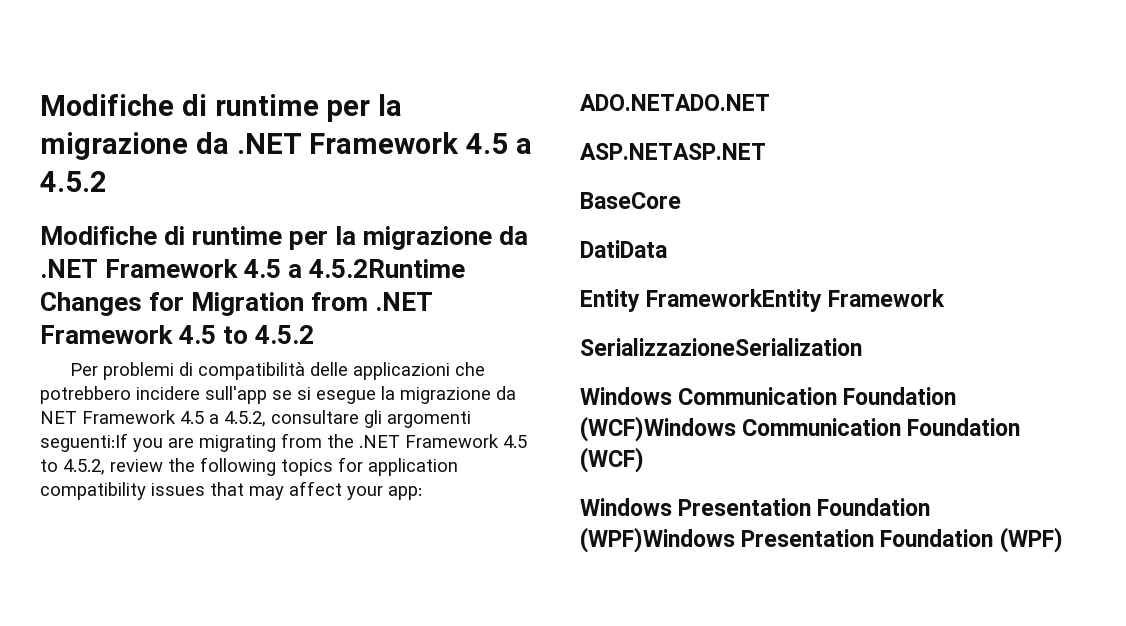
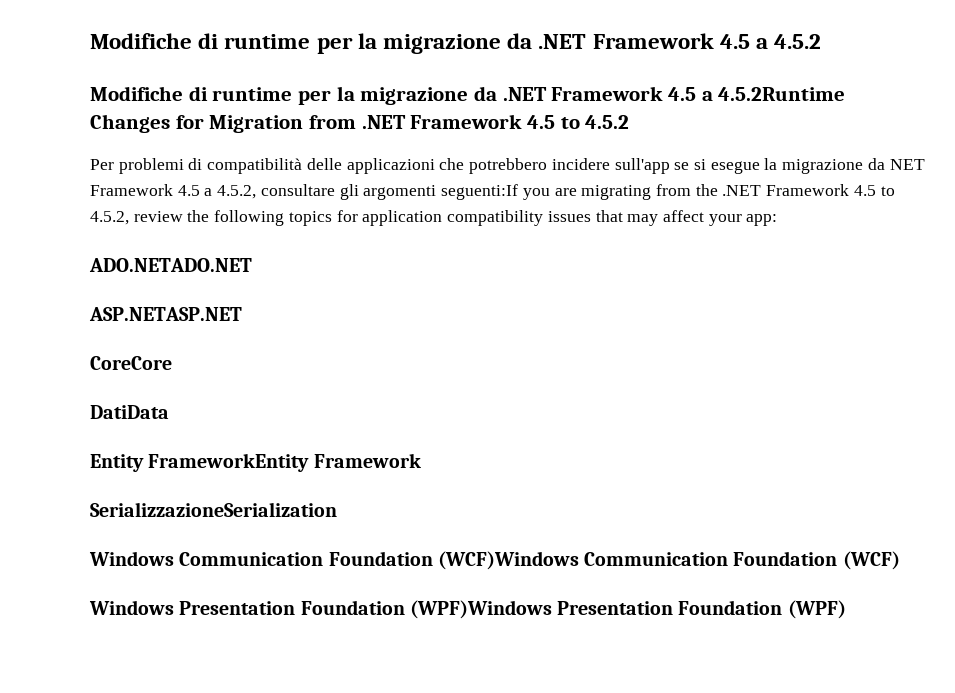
- BaseCore
+ CoreCore

